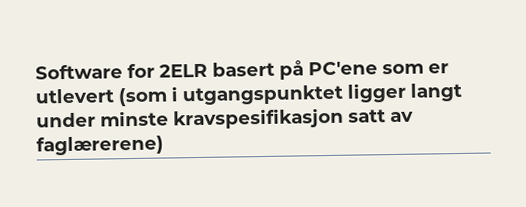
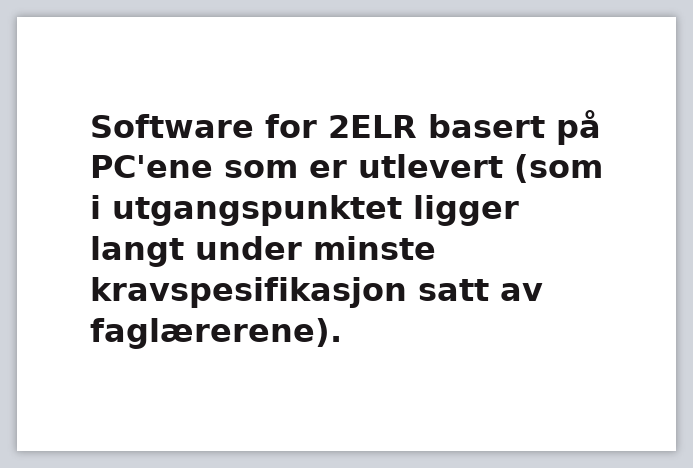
- Software for 2ELR basert på PC'ene som er utlevert (som i utgangspunktet ligger langt under minste kravspesifikasjon satt av faglærerene)
+ Software for 2ELR basert på PC'ene som er utlevert (som i utgangspunktet ligger langt under minste kravspesifikasjon satt av faglærerene).

